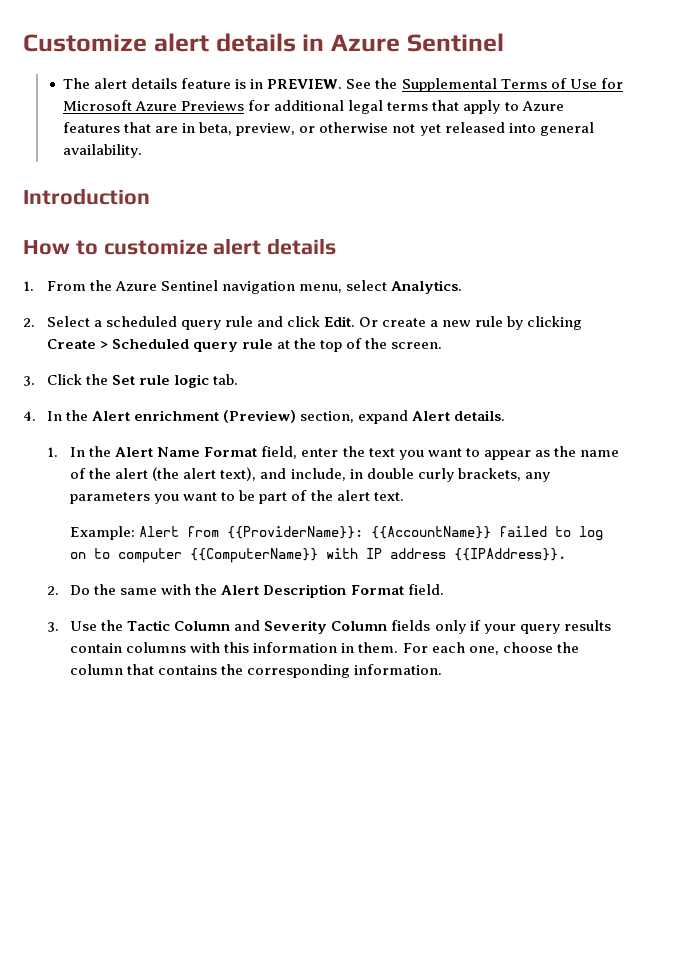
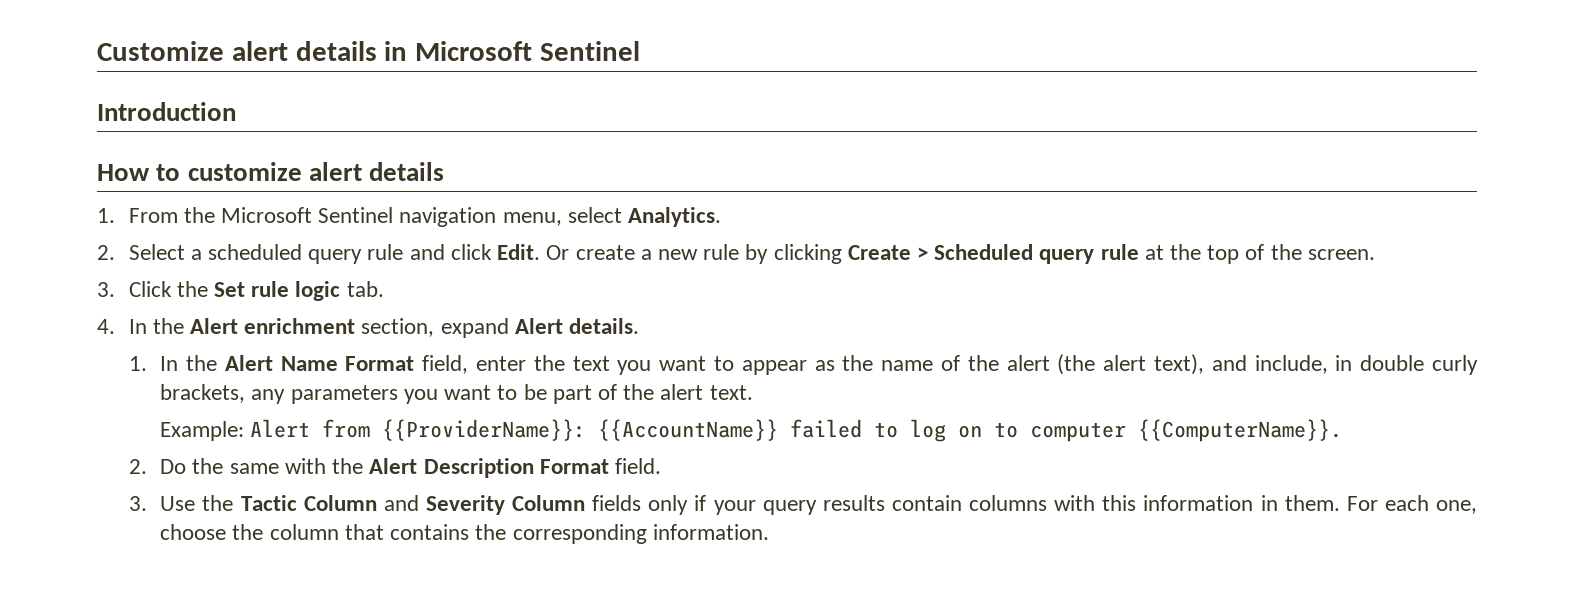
- Customize alert details in Azure Sentinel
- The alert details feature is in PREVIEW. See the Supplemental Terms of Use for Microsoft Azure Previews for additional legal terms that apply to Azure features that are in beta, preview, or otherwise not yet released into general availability.
+ Customize alert details in Microsoft Sentinel
- 1. From the Azure Sentinel navigation menu, select Analytics.
+ 1. From the Microsoft Sentinel navigation menu, select Analytics.
- 4. In the Alert enrichment (Preview) section, expand Alert details.
+ 4. In the Alert enrichment section, expand Alert details.
- Example: Alert from {{ProviderName}}: {{AccountName}} failed to log on to computer {{ComputerName}} with IP address {{IPAddress}}.
+ Example: Alert from {{ProviderName}}: {{AccountName}} failed to log on to computer {{ComputerName}}.

